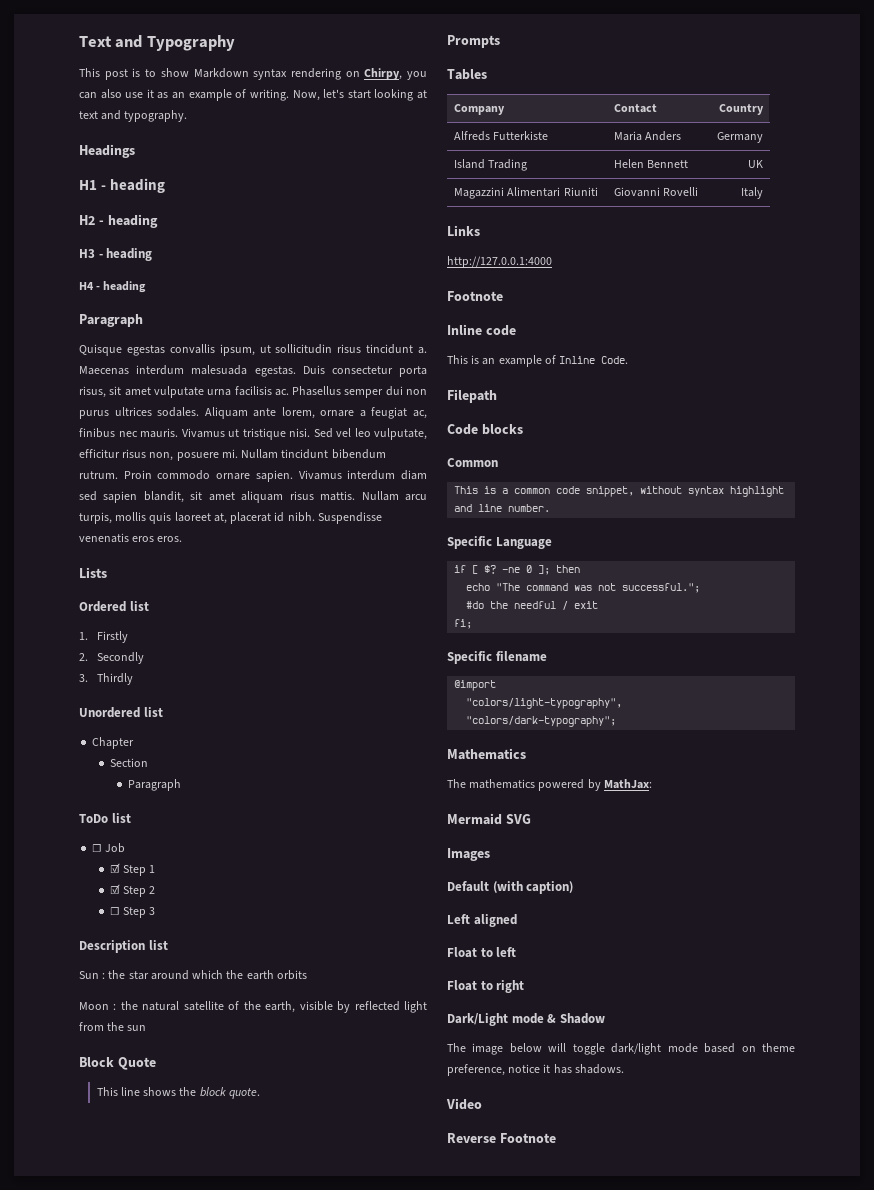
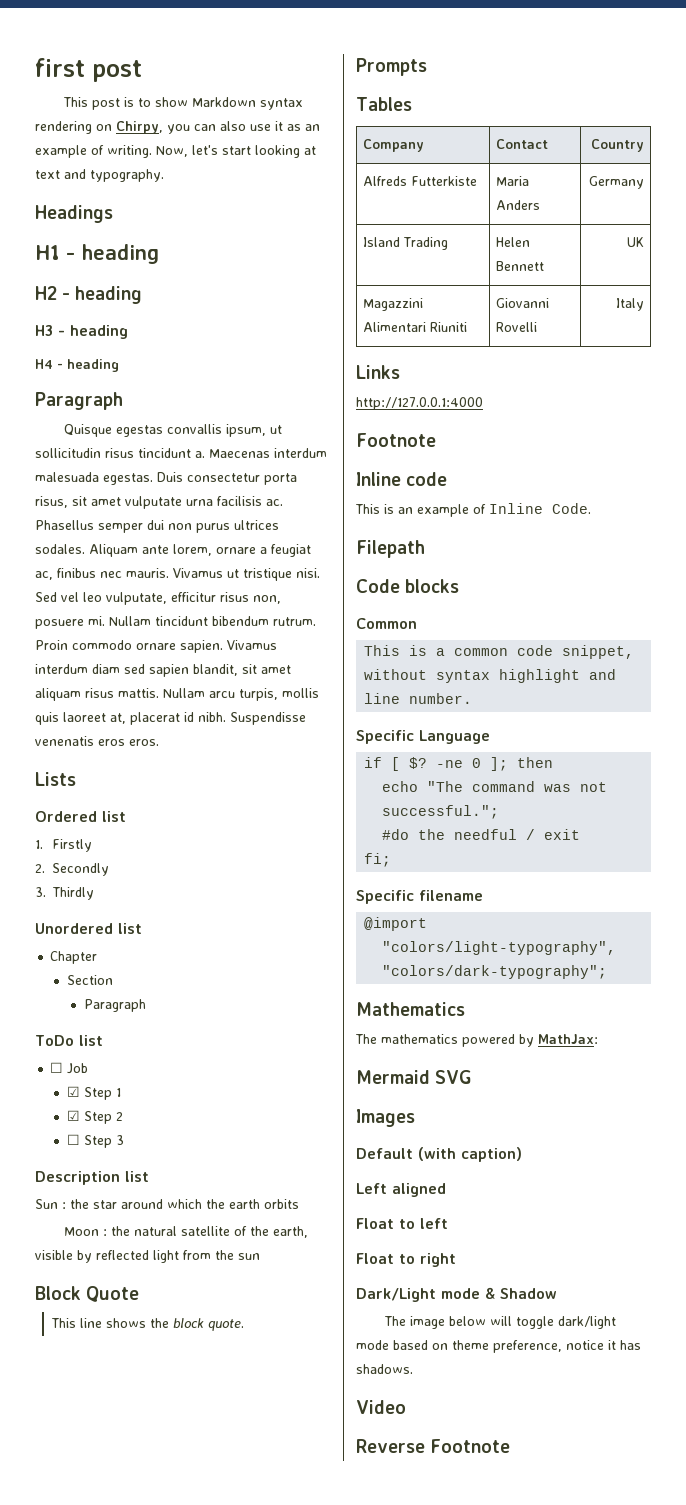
- Text and Typography
+ first post

